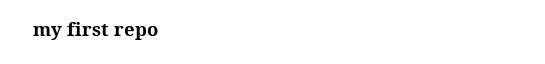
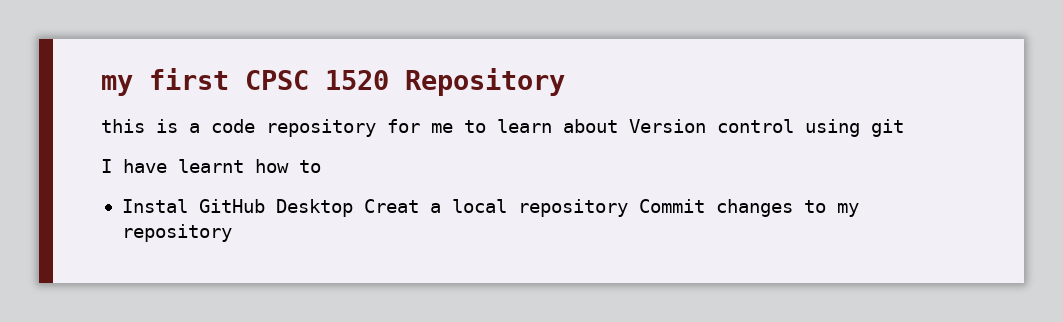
- my first repo
+ my first CPSC 1520 Repository
+ this is a code repository for me to learn about Version control using git
+ I have learnt how to
+ Instal GitHub Desktop Creat a local repository Commit changes to my repository

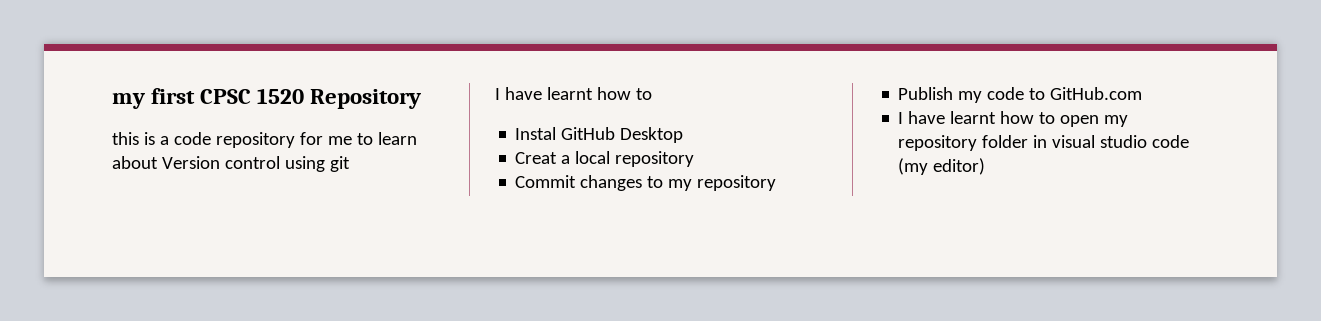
- Instal GitHub Desktop Creat a local repository Commit changes to my repository
+ Instal GitHub Desktop
+ Creat a local repository
+ Commit changes to my repository
+ Publish my code to GitHub.com
+ I have learnt how to open my repository folder in visual studio code (my editor)

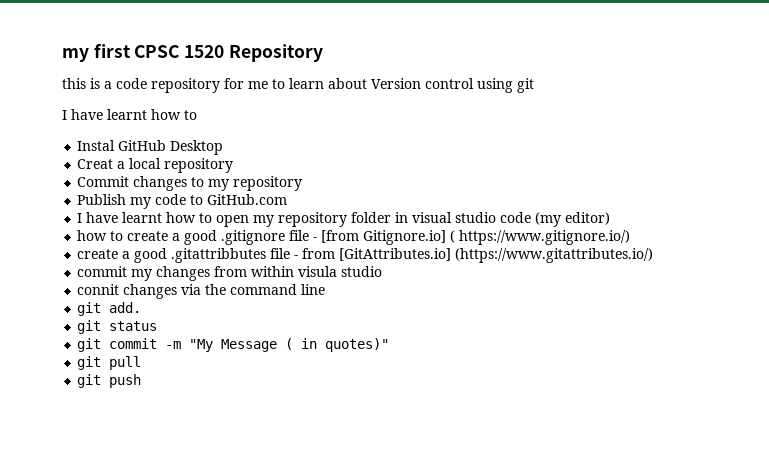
+ how to create a good .gitignore file - [from Gitignore.io] ( https://www.gitignore.io/)
+ create a good .gitattribbutes file - from [GitAttributes.io] (https://www.gitattributes.io/)
+ commit my changes from within visula studio
+ connit changes via the command line
+ git add.
+ git status
+ git commit -m "My Message ( in quotes)"
+ git pull
+ git push

